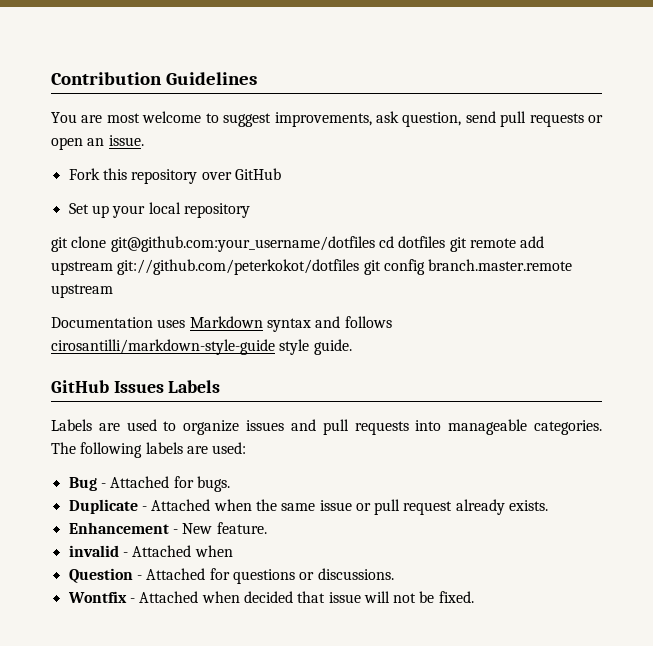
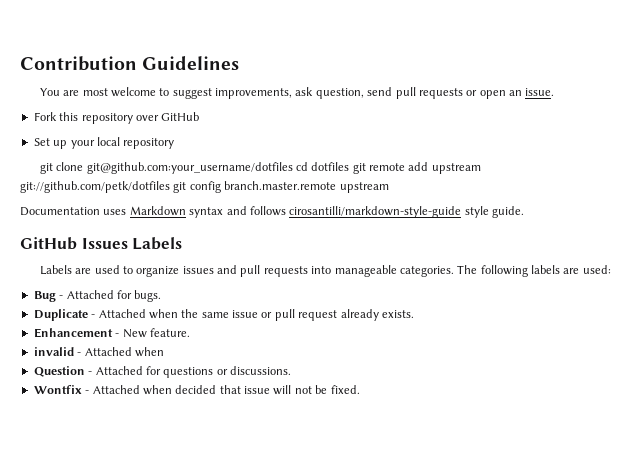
- git clone git@github.com:your_username/dotfiles cd dotfiles git remote add upstream git://github.com/peterkokot/dotfiles git config branch.master.remote upstream
+ git clone git@github.com:your_username/dotfiles cd dotfiles git remote add upstream git://github.com/petk/dotfiles git config branch.master.remote upstream

